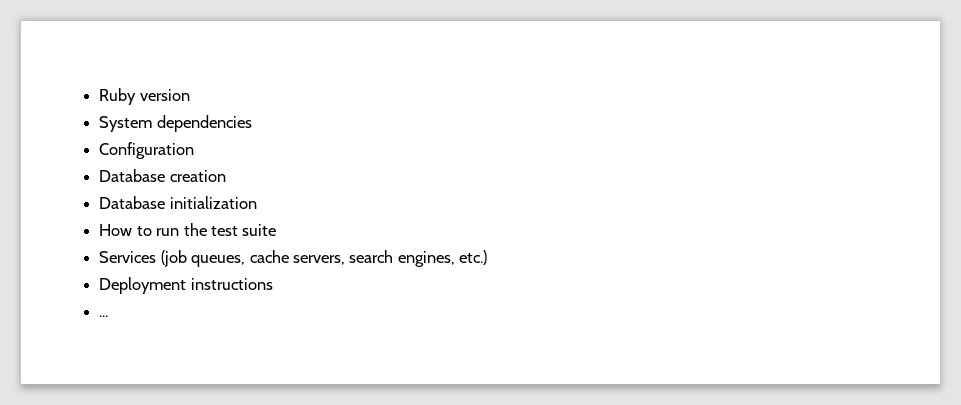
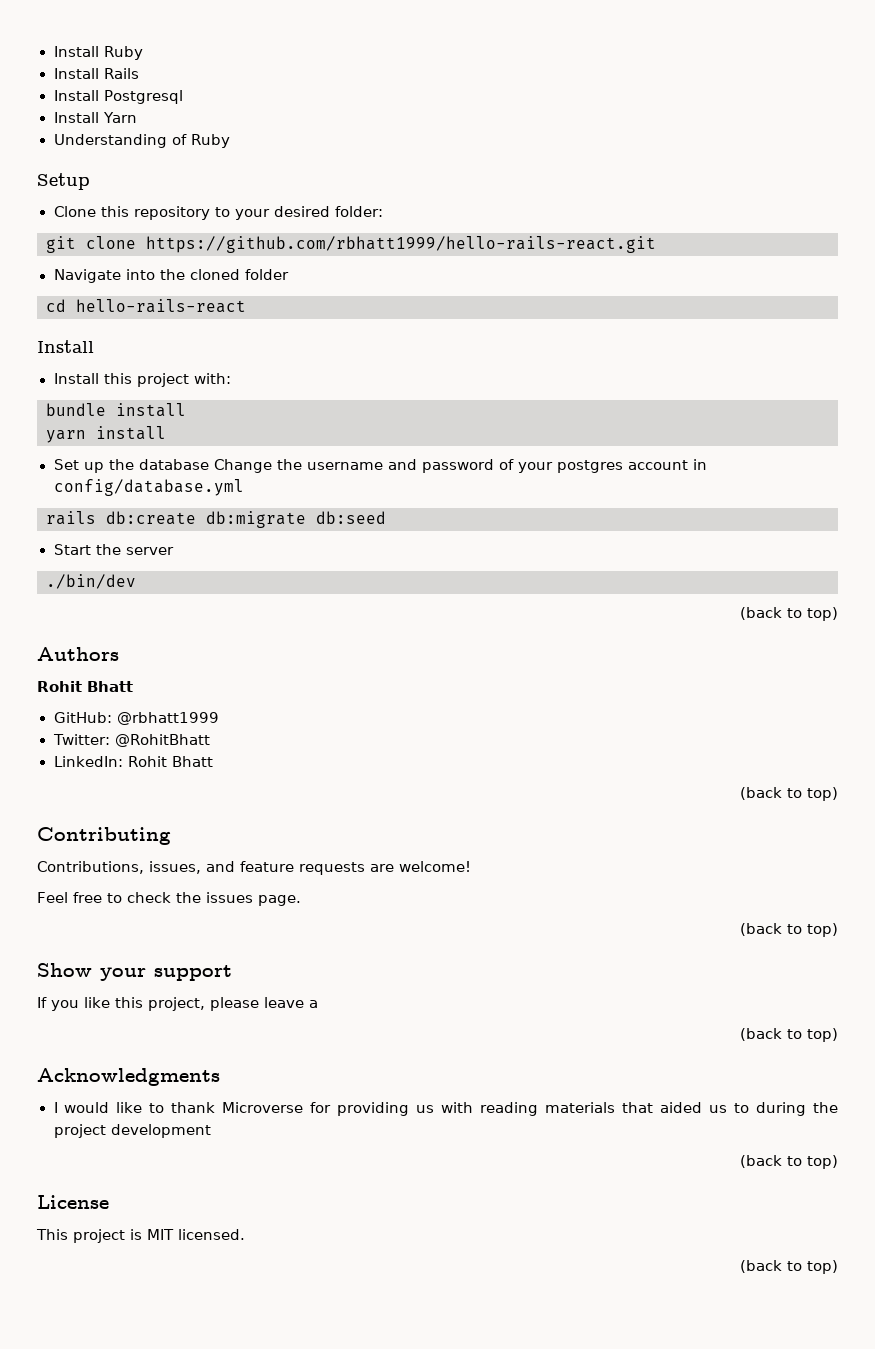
- Ruby version
- System dependencies
- Configuration
- Database creation
- Database initialization
- How to run the test suite
- Services (job queues, cache servers, search engines, etc.)
- Deployment instructions
- ...
+ Install Ruby
+ Install Rails
+ Install Postgresql
+ Install Yarn
+ Understanding of Ruby
+ Setup
+ Clone this repository to your desired folder:
+ git clone https://github.com/rbhatt1999/hello-rails-react.git
+ Navigate into the cloned folder
+ cd hello-rails-react
+ Install
+ Install this project with:
+ bundle install
+ yarn install
+ Set up the database Change the username and password of your postgres account in config/database.yml
+ rails db:create db:migrate db:seed
+ Start the server
+ ./bin/dev
+ (back to top)
+ Authors
+ Rohit Bhatt
+ GitHub: @rbhatt1999
+ Twitter: @RohitBhatt
+ LinkedIn: Rohit Bhatt
+ (back to top)
+ Contributing
+ Contributions, issues, and feature requests are welcome!
+ Feel free to check the issues page.
+ (back to top)
+ Show your support
+ If you like this project, please leave a
+ (back to top)
+ Acknowledgments
+ I would like to thank Microverse for providing us with reading materials that aided us to during the project development
+ (back to top)
+ License
+ This project is MIT licensed.
+ (back to top)

